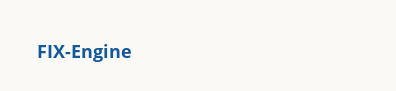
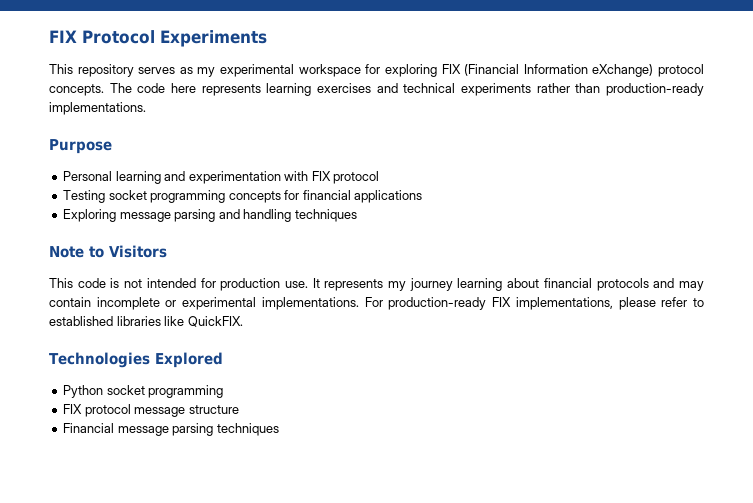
- FIX-Engine
+ FIX Protocol Experiments
+ This repository serves as my experimental workspace for exploring FIX (Financial Information eXchange) protocol concepts. The code here represents learning exercises and technical experiments rather than production-ready implementations.
+ Purpose
+ Personal learning and experimentation with FIX protocol
+ Testing socket programming concepts for financial applications
+ Exploring message parsing and handling techniques
+ Note to Visitors
+ This code is not intended for production use. It represents my journey learning about financial protocols and may contain incomplete or experimental implementations. For production-ready FIX implementations, please refer to established libraries like QuickFIX.
+ Technologies Explored
+ Python socket programming
+ FIX protocol message structure
+ Financial message parsing techniques

